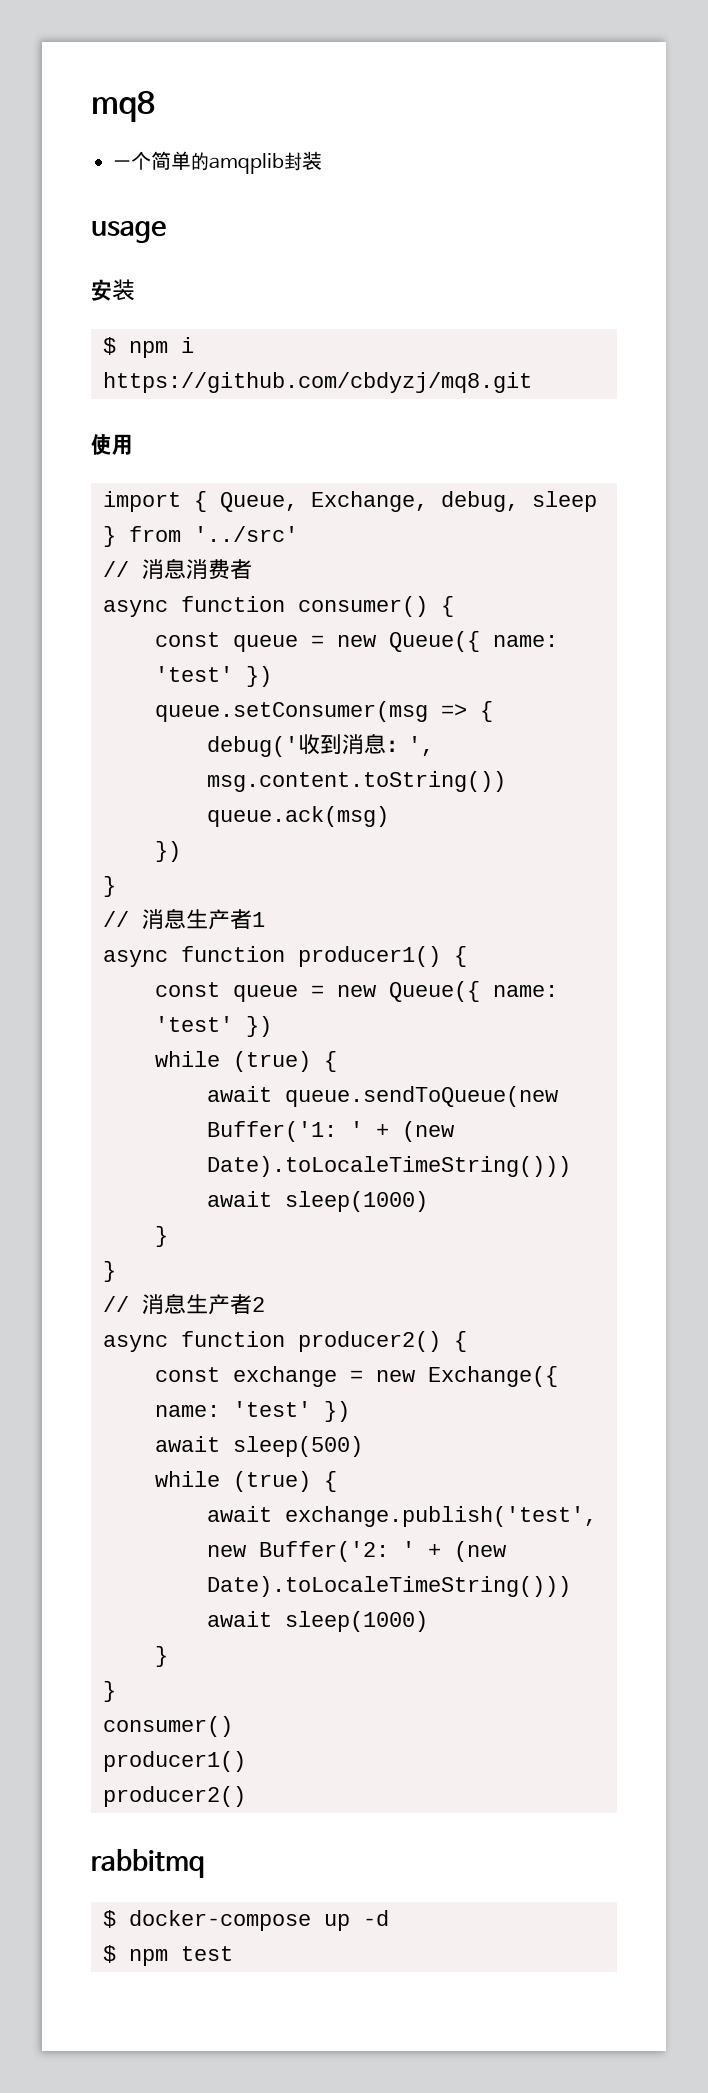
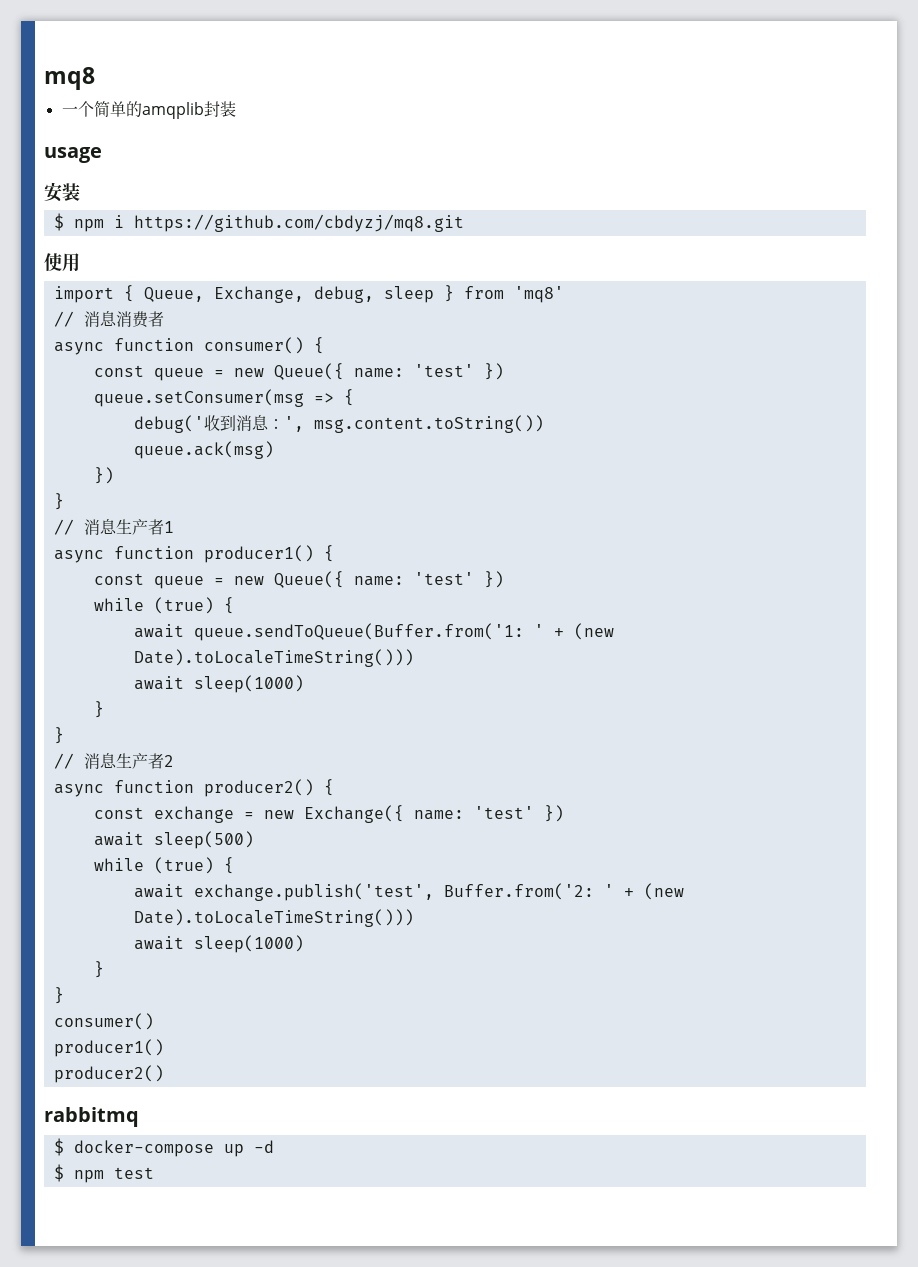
- import { Queue, Exchange, debug, sleep } from '../src'
+ import { Queue, Exchange, debug, sleep } from 'mq8'
- await queue.sendToQueue(new Buffer('1: ' + (new Date).toLocaleTimeString()))
+ await queue.sendToQueue(Buffer.from('1: ' + (new Date).toLocaleTimeString()))
- await exchange.publish('test', new Buffer('2: ' + (new Date).toLocaleTimeString()))
+ await exchange.publish('test', Buffer.from('2: ' + (new Date).toLocaleTimeString()))

